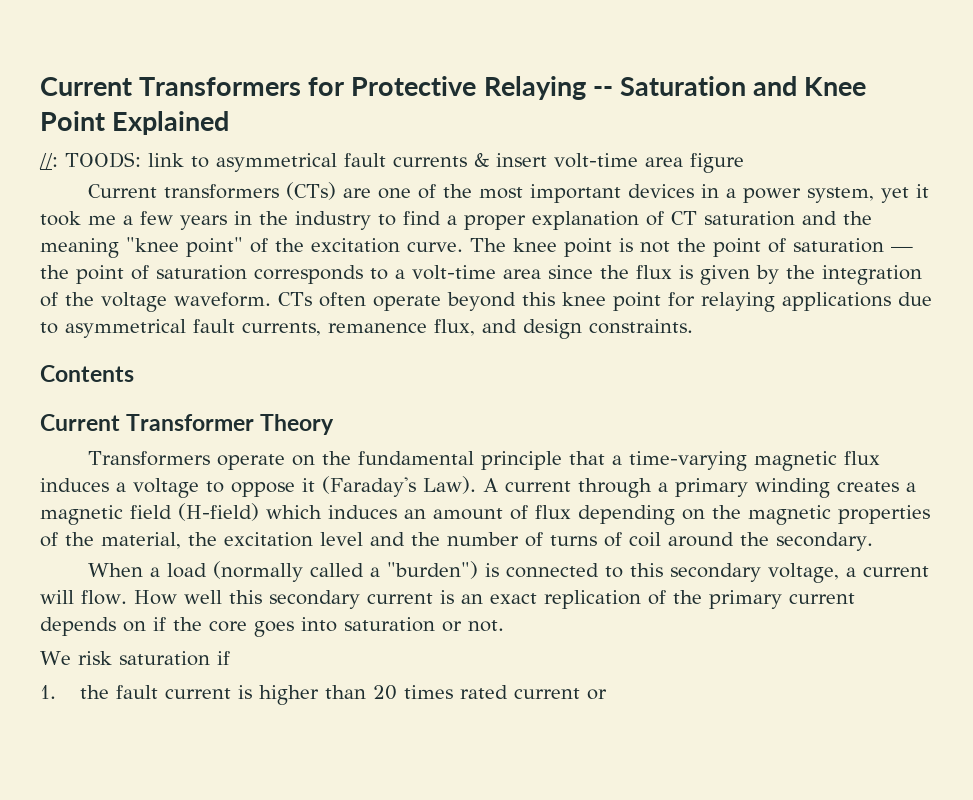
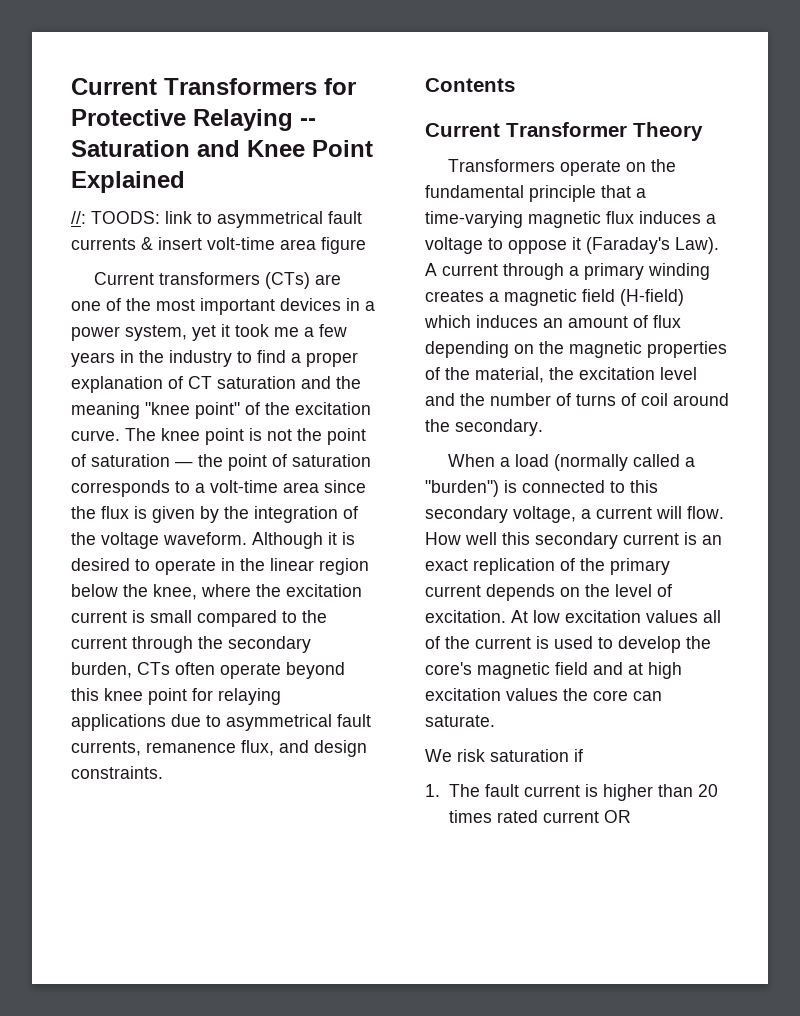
- CTs often operate beyond this knee point for relaying applications due to asymmetrical fault currents, remanence flux, and design constraints.
+ Although it is desired to operate in the linear region below the knee, where the excitation current is small compared to the current through the secondary burden, CTs often operate beyond this knee point for relaying applications due to asymmetrical fault currents, remanence flux, and design constraints.
- How well this secondary current is an exact replication of the primary current depends on if the core goes into saturation or not.
+ How well this secondary current is an exact replication of the primary current depends on the level of excitation. At low excitation values all of the current is used to develop the core's magnetic field and at high excitation values the core can saturate.
- 1. the fault current is higher than 20 times rated current or
+ 1. The fault current is higher than 20 times rated current OR

